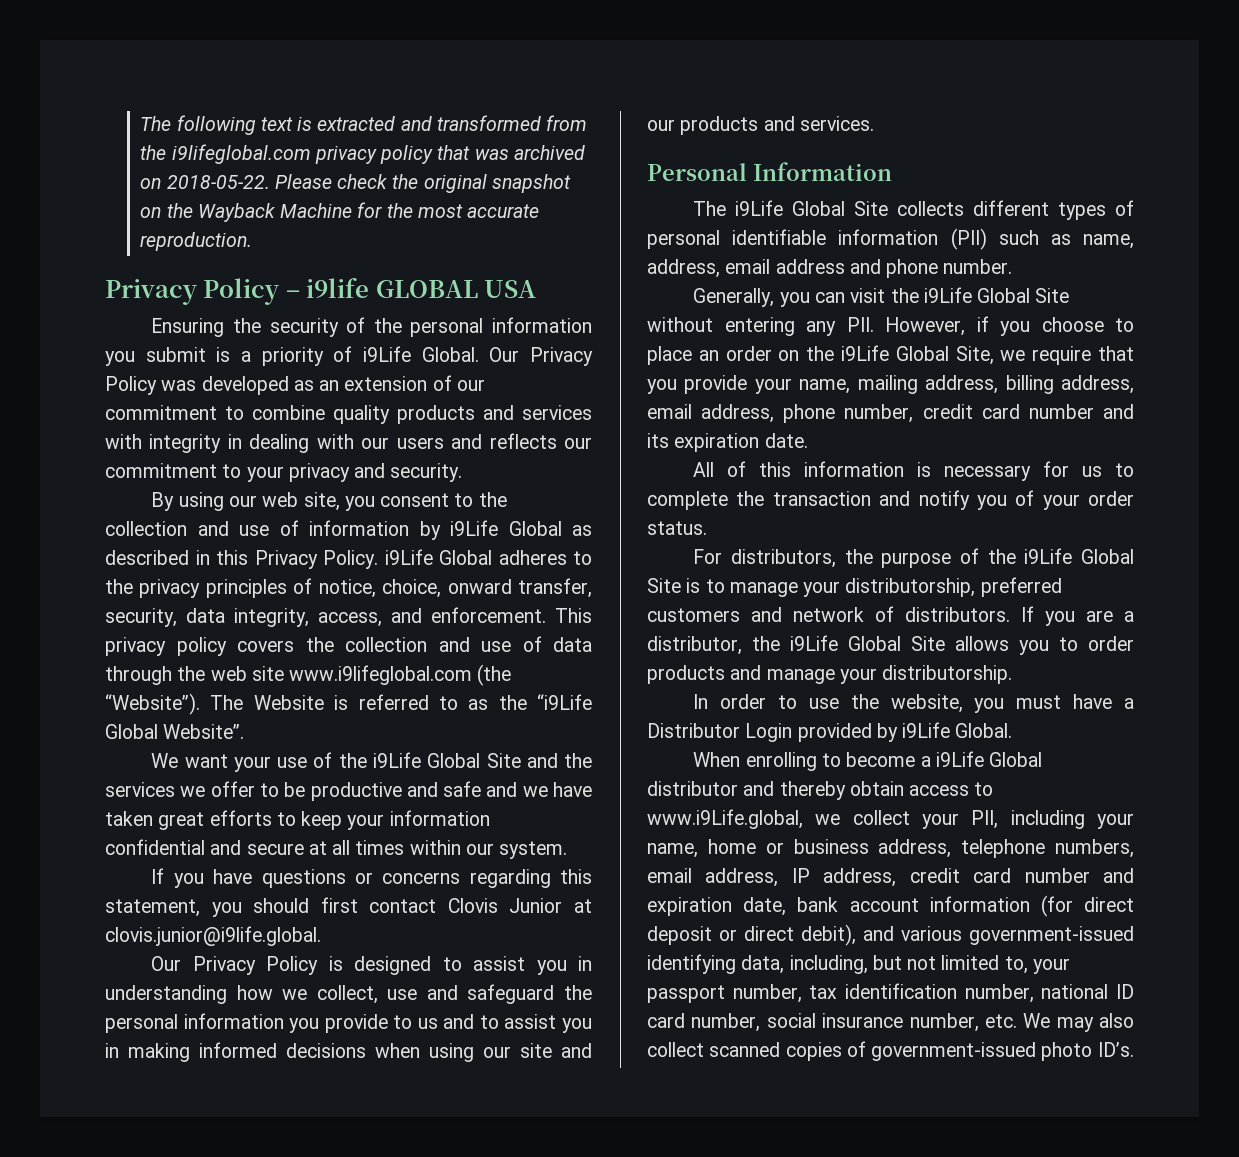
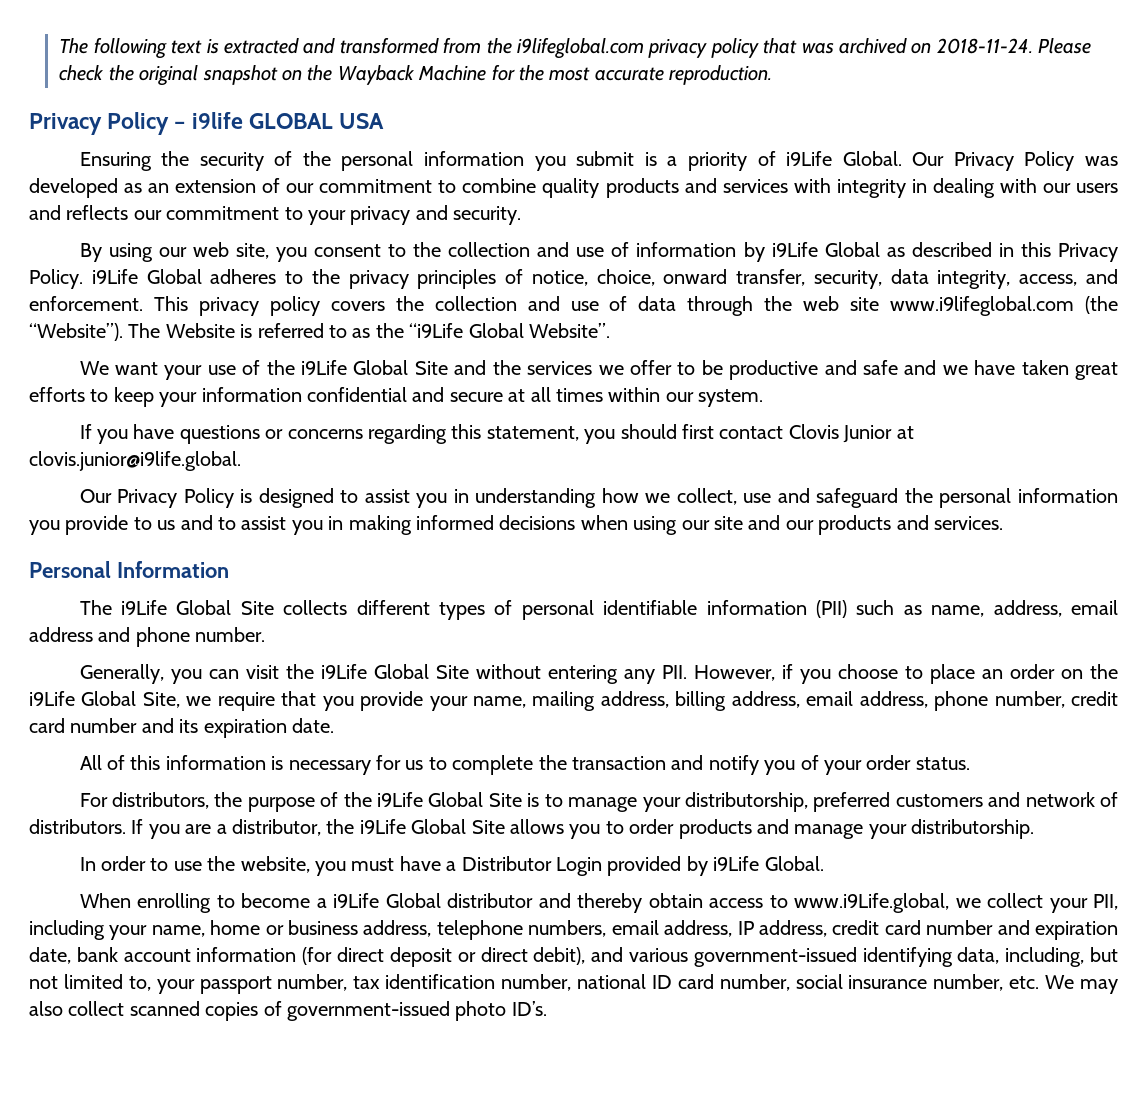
- The following text is extracted and transformed from the i9lifeglobal.com privacy policy that was archived on 2018-05-22.
+ The following text is extracted and transformed from the i9lifeglobal.com privacy policy that was archived on 2018-11-24.

